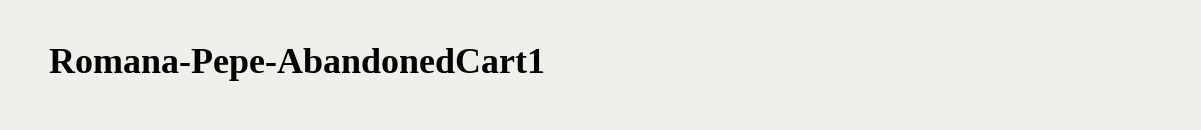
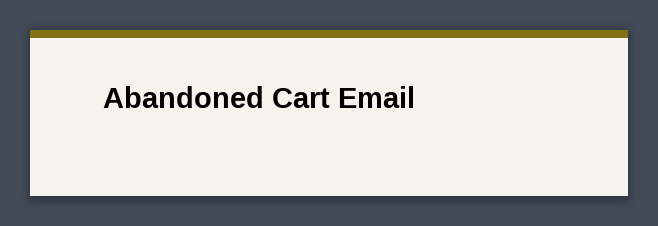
- Romana-Pepe-AbandonedCart1
+ Abandoned Cart Email

